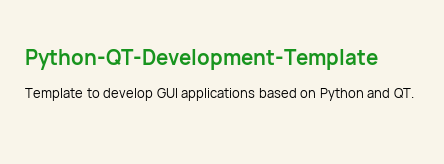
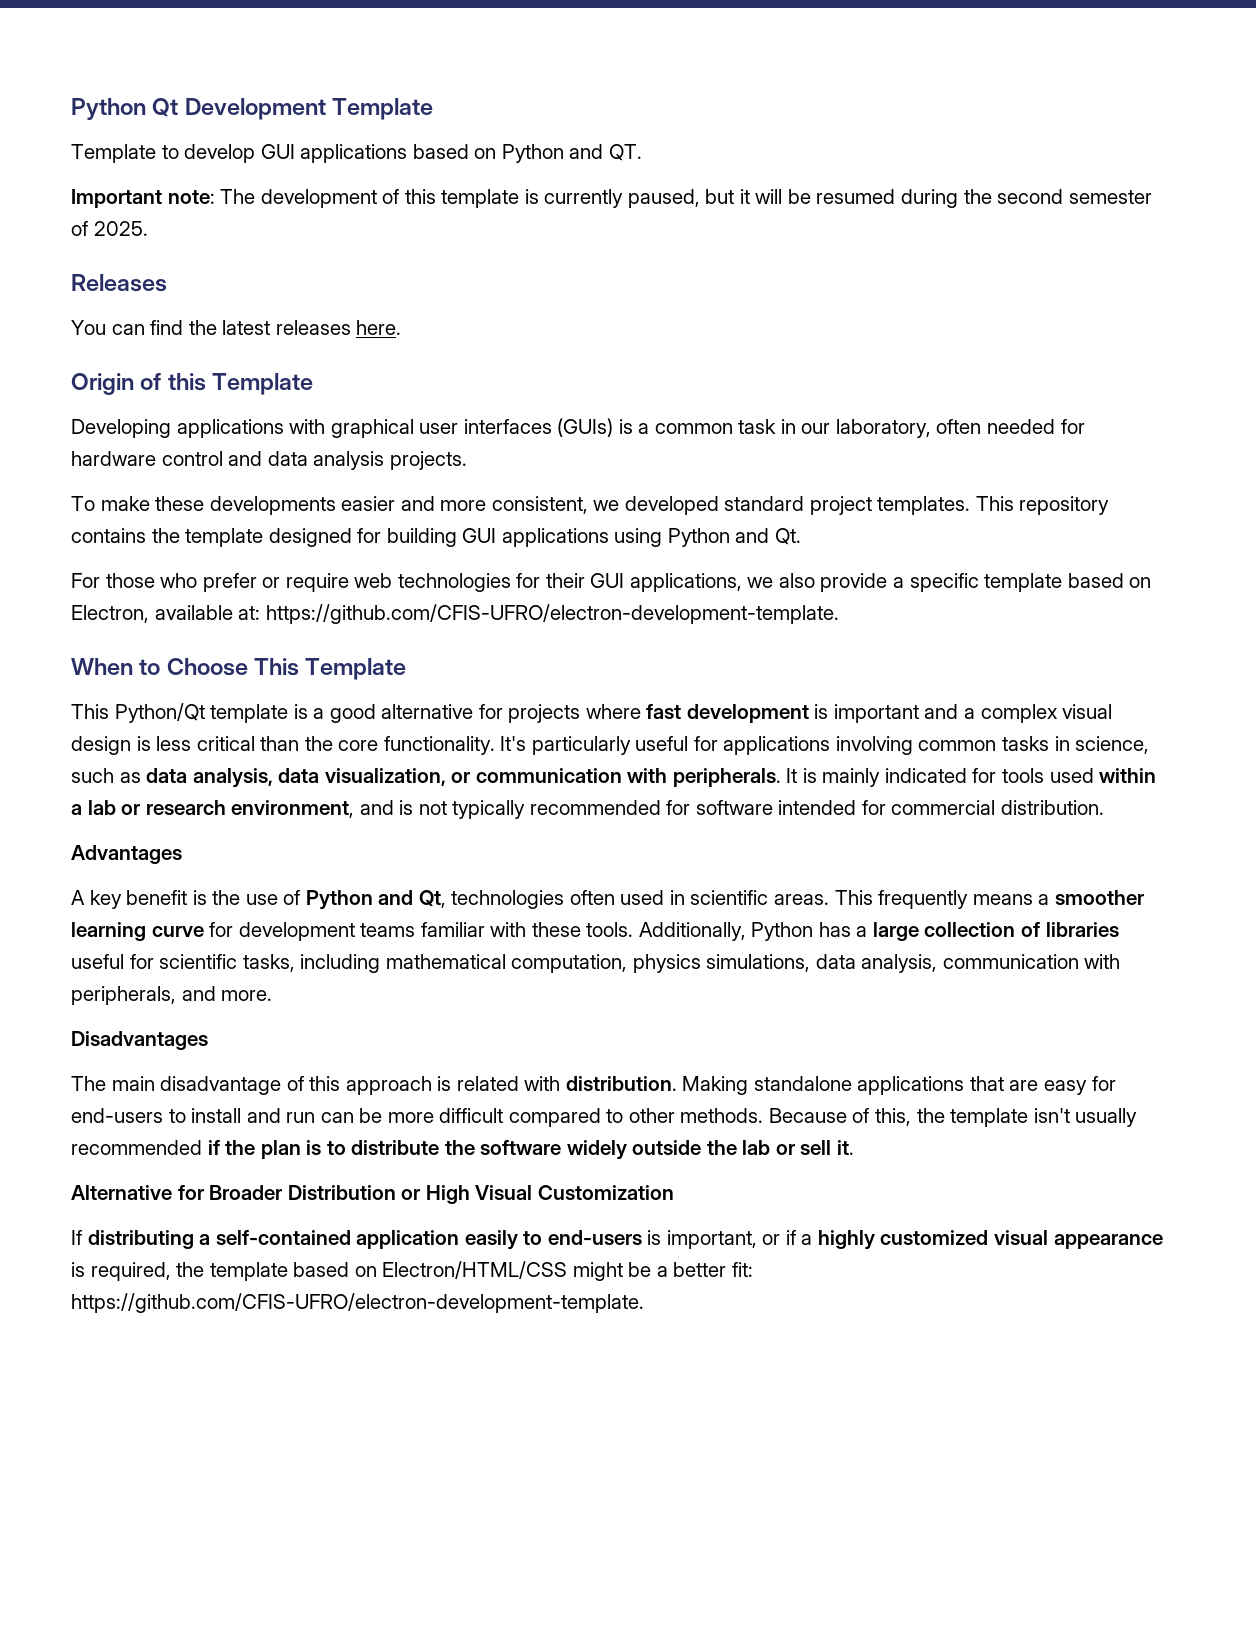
- Python-QT-Development-Template
+ Python Qt Development Template
+ Important note: The development of this template is currently paused, but it will be resumed during the second semester of 2025.
+ Releases
+ You can find the latest releases here.
+ Origin of this Template
+ Developing applications with graphical user interfaces (GUIs) is a common task in our laboratory, often needed for hardware control and data analysis projects.
+ To make these developments easier and more consistent, we developed standard project templates. This repository contains the template designed for building GUI applications using Python and Qt.
+ For those who prefer or require web technologies for their GUI applications, we also provide a specific template based on Electron, available at: https://github.com/CFIS-UFRO/electron-development-template.
+ When to Choose This Template
+ This Python/Qt template is a good alternative for projects where fast development is important and a complex visual design is less critical than the core functionality. It's particularly useful for applications involving common tasks in science, such as data analysis, data visualization, or communication with peripherals. It is mainly indicated for tools used within a lab or research environment, and is not typically recommended for software intended for commercial distribution.
+ Advantages
+ A key benefit is the use of Python and Qt, technologies often used in scientific areas. This frequently means a smoother learning curve for development teams familiar with these tools. Additionally, Python has a large collection of libraries useful for scientific tasks, including mathematical computation, physics simulations, data analysis, communication with peripherals, and more.
+ Disadvantages
+ The main disadvantage of this approach is related with distribution. Making standalone applications that are easy for end-users to install and run can be more difficult compared to other methods. Because of this, the template isn't usually recommended if the plan is to distribute the software widely outside the lab or sell it.
+ Alternative for Broader Distribution or High Visual Customization
+ If distributing a self-contained application easily to end-users is important, or if a highly customized visual appearance is required, the template based on Electron/HTML/CSS might be a better fit: https://github.com/CFIS-UFRO/electron-development-template.

